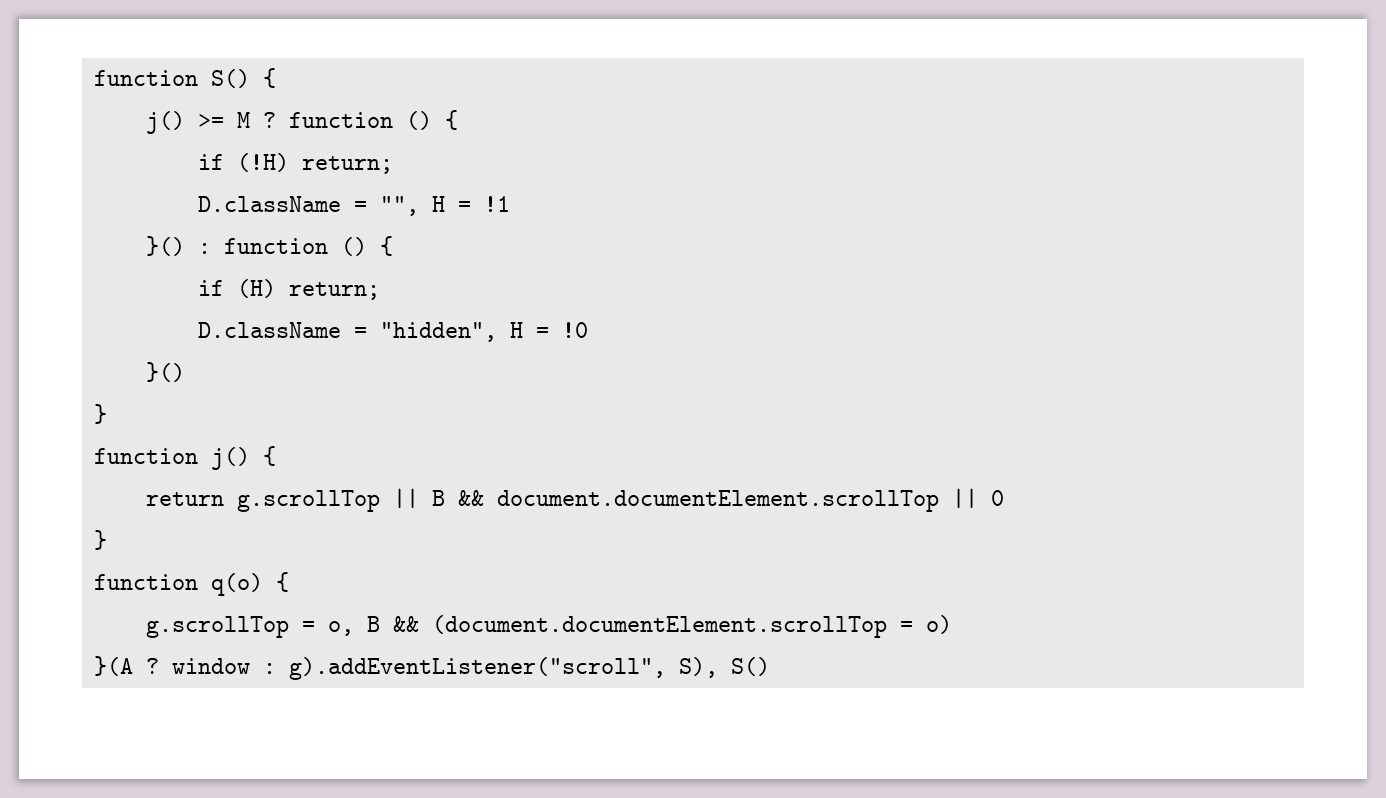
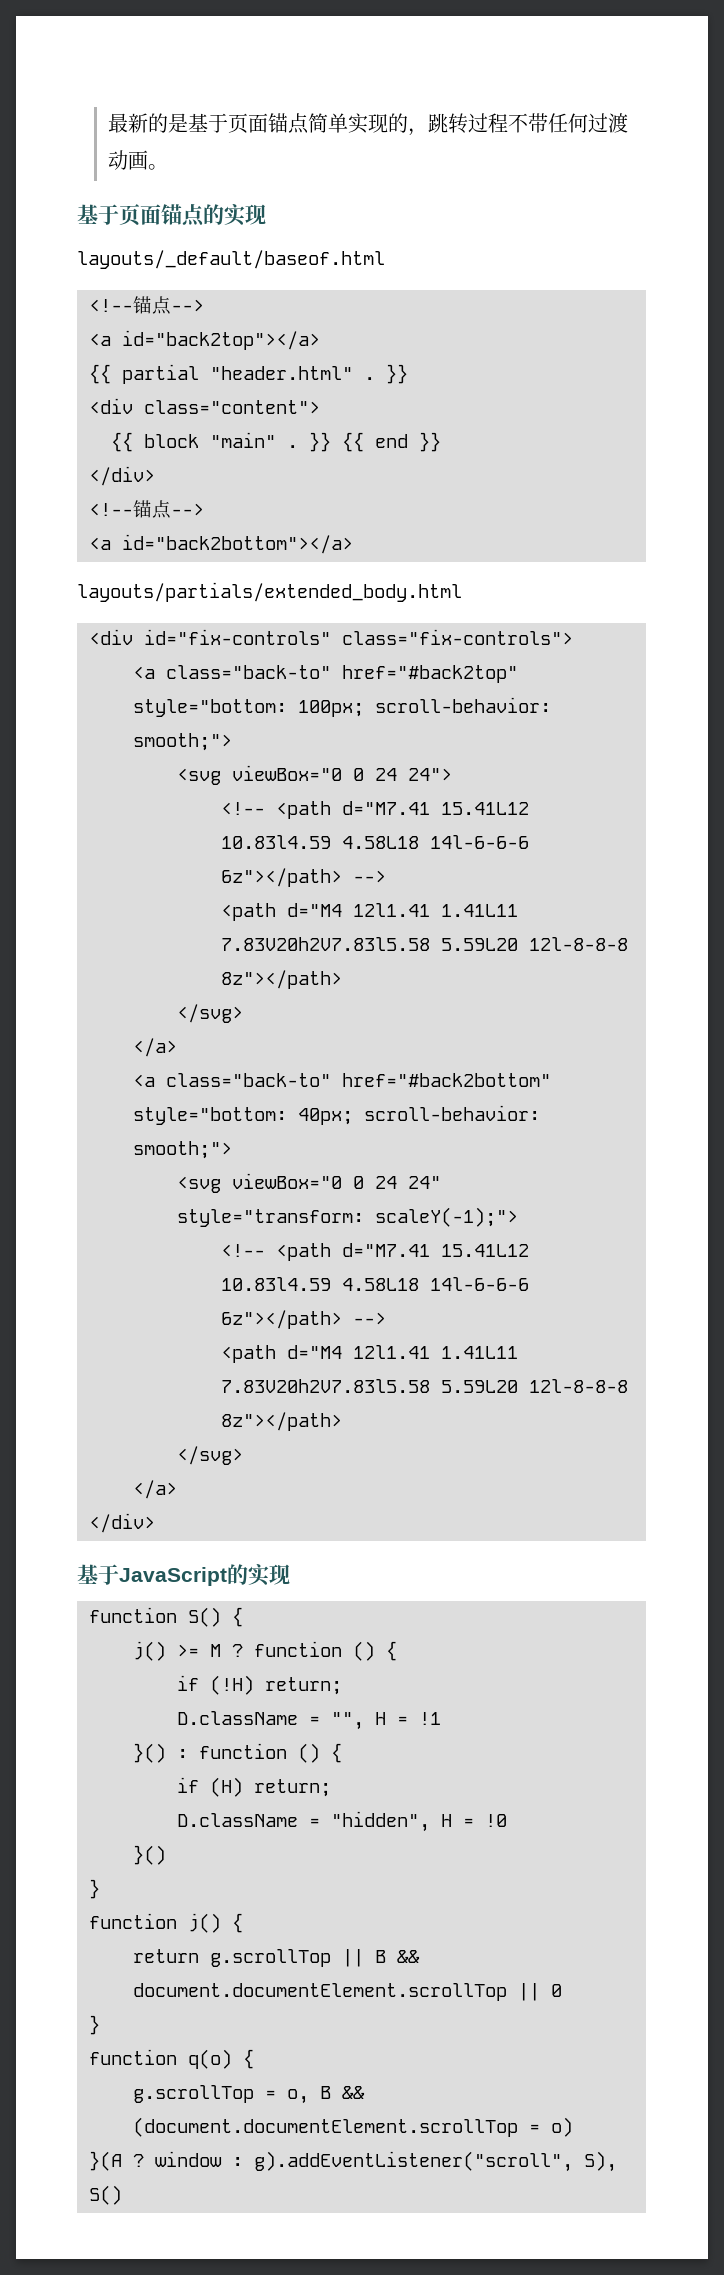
+ 最新的是基于页面锚点简单实现的，跳转过程不带任何过渡动画。
+ 基于页面锚点的实现
+ layouts/_default/baseof.html
+ <!--锚点-->
+ <a id="back2top"></a>
+ {{ partial "header.html" . }}
+ <div class="content">
+ {{ block "main" . }} {{ end }}
+ </div>
+ <!--锚点-->
+ <a id="back2bottom"></a>
+ layouts/partials/extended_body.html
+ <div id="fix-controls" class="fix-controls">
+ <a class="back-to" href="#back2top" style="bottom: 100px; scroll-behavior: smooth;">
+ <svg viewBox="0 0 24 24">
+ <!-- <path d="M7.41 15.41L12 10.83l4.59 4.58L18 14l-6-6-6 6z"></path> -->
+ <path d="M4 12l1.41 1.41L11 7.83V20h2V7.83l5.58 5.59L20 12l-8-8-8 8z"></path>
+ </svg>
+ </a>
+ <a class="back-to" href="#back2bottom" style="bottom: 40px; scroll-behavior: smooth;">
+ <svg viewBox="0 0 24 24" style="transform: scaleY(-1);">
+ <!-- <path d="M7.41 15.41L12 10.83l4.59 4.58L18 14l-6-6-6 6z"></path> -->
+ <path d="M4 12l1.41 1.41L11 7.83V20h2V7.83l5.58 5.59L20 12l-8-8-8 8z"></path>
+ </svg>
+ </a>
+ </div>
+ 基于JavaScript的实现

